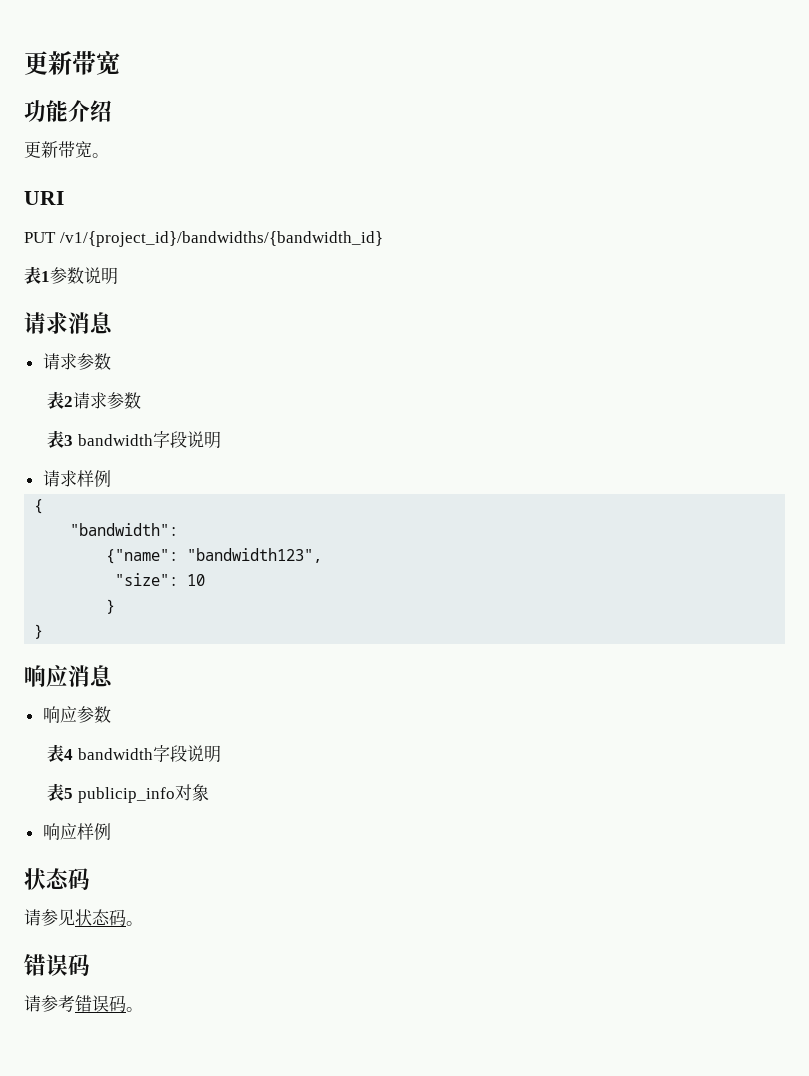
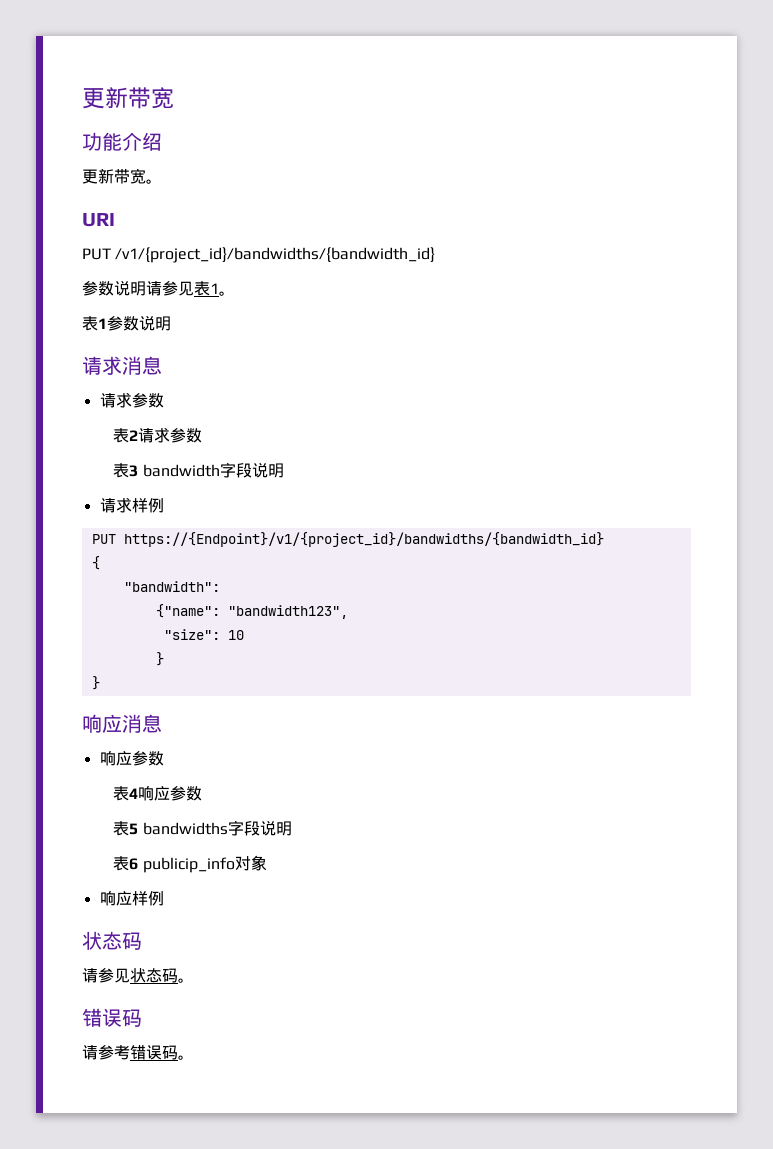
+ 参数说明请参见表1。
+ PUT https://{Endpoint}/v1/{project_id}/bandwidths/{bandwidth_id}
- 表4 bandwidth字段说明
+ 表4响应参数
+ 表5 bandwidths字段说明
- 表5 publicip_info对象
+ 表6 publicip_info对象

